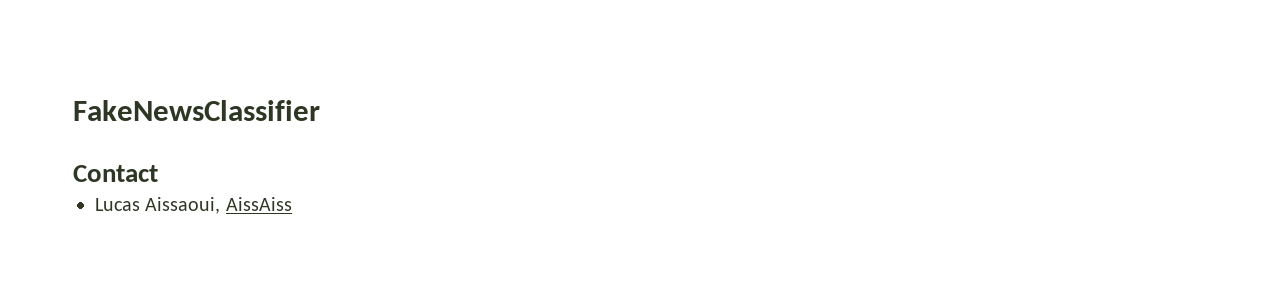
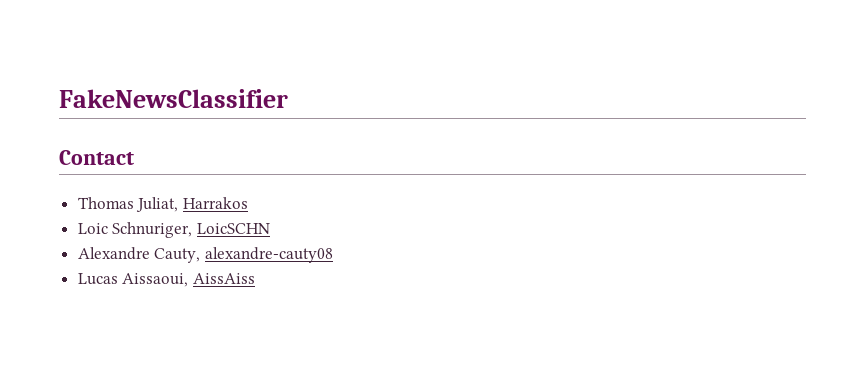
+ Thomas Juliat, Harrakos
+ Loic Schnuriger, LoicSCHN
+ Alexandre Cauty, alexandre-cauty08

